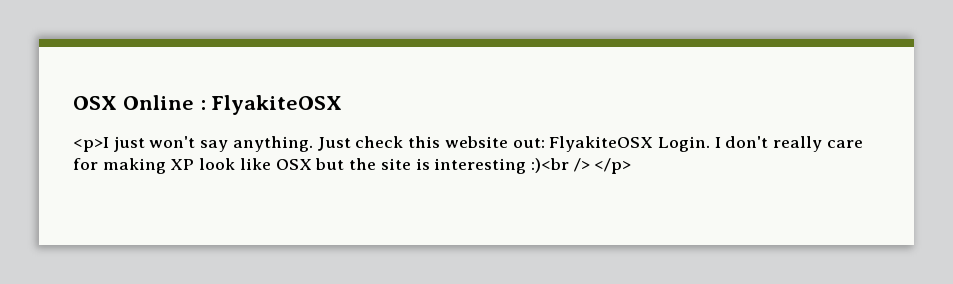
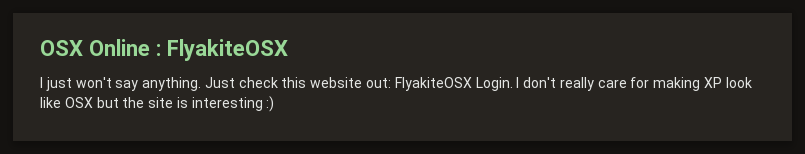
- <p>I just won't say anything.
+ I just won't say anything.
- I don't really care for making XP look like OSX but the site is interesting :)<br /> </p>
+ I don't really care for making XP look like OSX but the site is interesting :)

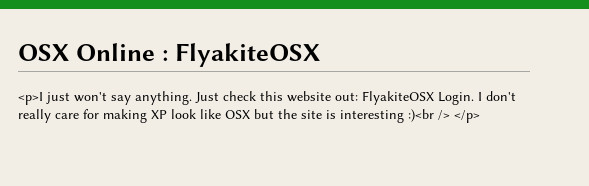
- I just won't say anything.
+ <p>I just won't say anything.
- I don't really care for making XP look like OSX but the site is interesting :)
+ I don't really care for making XP look like OSX but the site is interesting :)<br /> </p>

